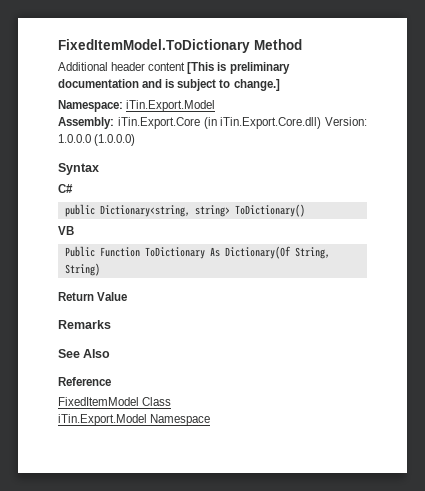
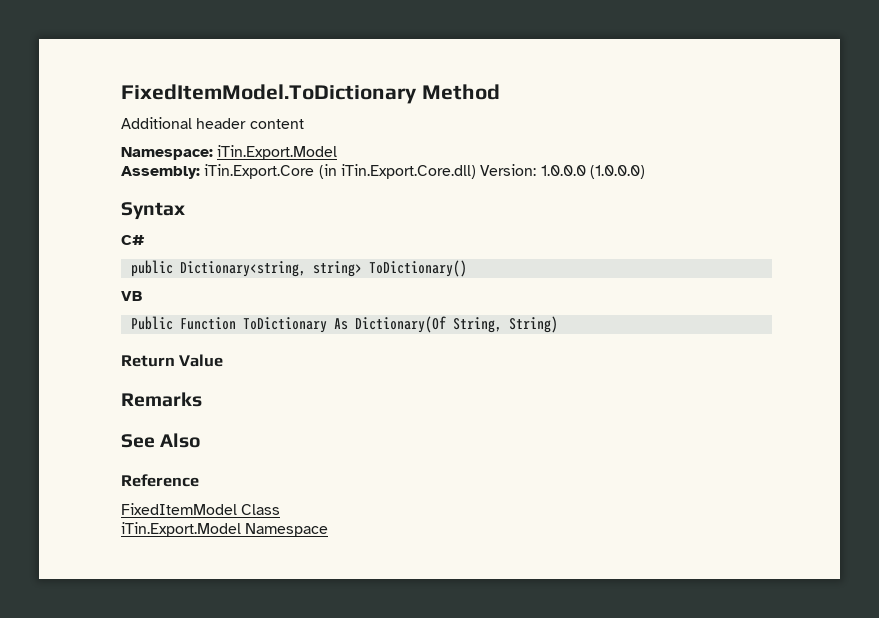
- Additional header content [This is preliminary documentation and is subject to change.]
+ Additional header content

